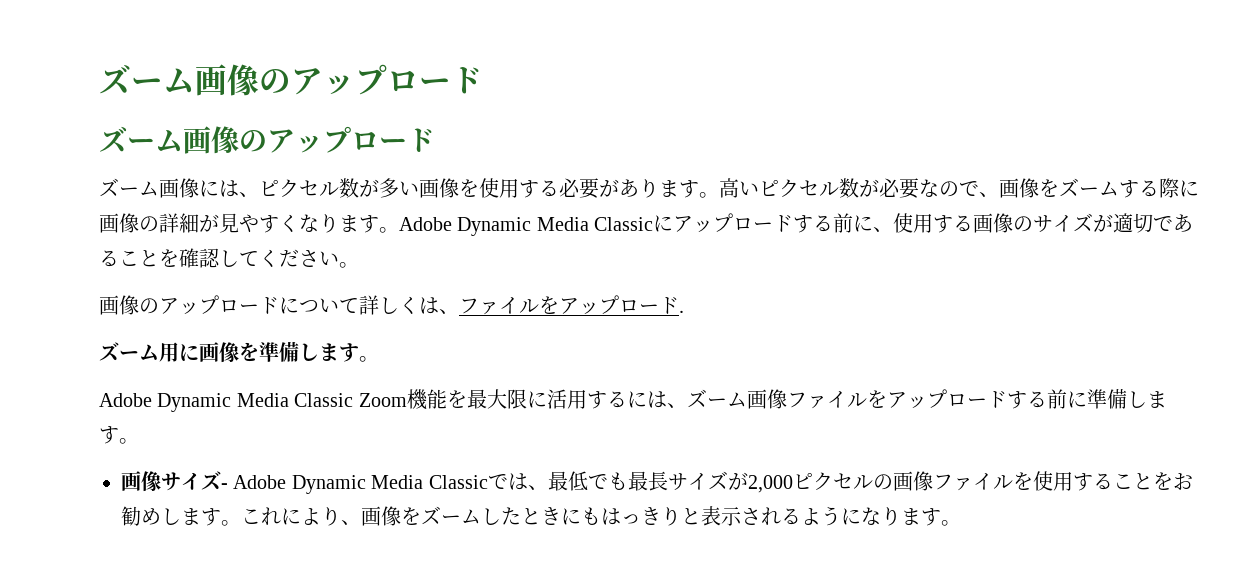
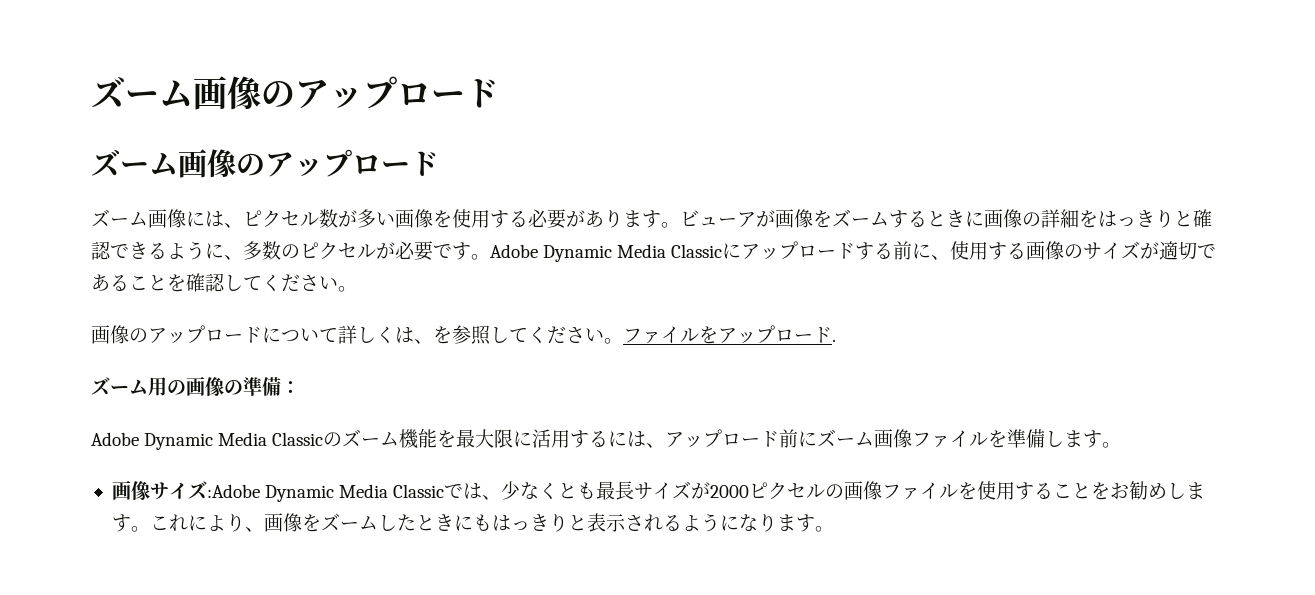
- 高いピクセル数が必要なので、画像をズームする際に画像の詳細が見やすくなります。
+ ビューアが画像をズームするときに画像の詳細をはっきりと確認できるように、多数のピクセルが必要です。
- 画像のアップロードについて詳しくは、ファイルをアップロード.
+ 画像のアップロードについて詳しくは、を参照してください。ファイルをアップロード.
- ズーム用に画像を準備します。
- Adobe Dynamic Media Classic Zoom機能を最大限に活用するには、ズーム画像ファイルをアップロードする前に準備します。
+ ズーム用の画像の準備：
+ Adobe Dynamic Media Classicのズーム機能を最大限に活用するには、アップロード前にズーム画像ファイルを準備します。
- 画像サイズ- Adobe Dynamic Media Classicでは、最低でも最長サイズが2,000ピクセルの画像ファイルを使用することをお勧めします。
+ 画像サイズ:Adobe Dynamic Media Classicでは、少なくとも最長サイズが2000ピクセルの画像ファイルを使用することをお勧めします。

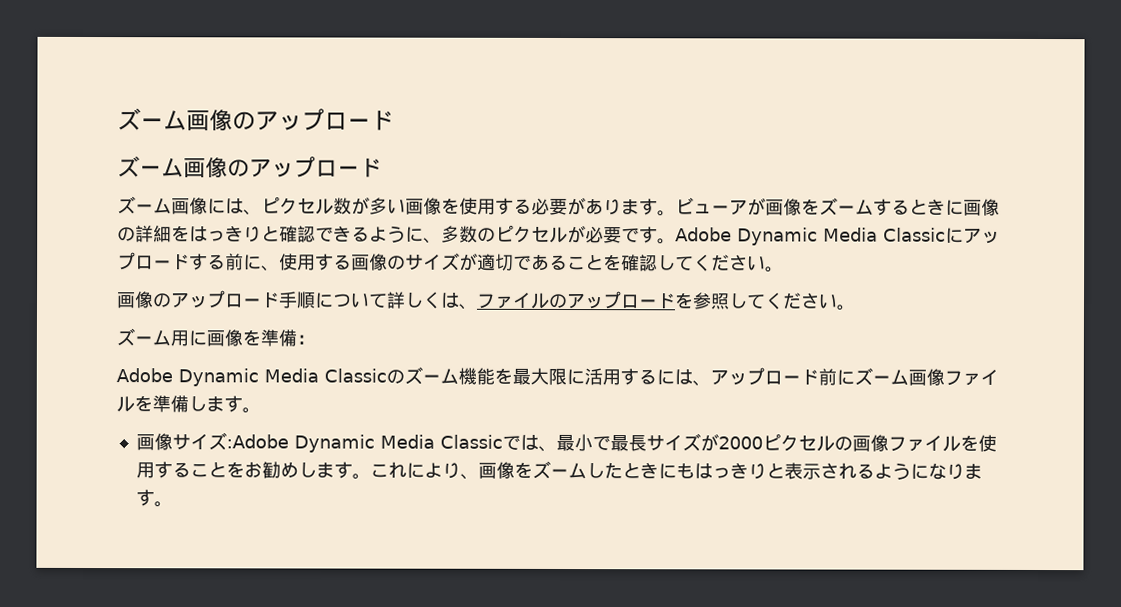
- 画像のアップロードについて詳しくは、を参照してください。ファイルをアップロード.
+ 画像のアップロード手順について詳しくは、ファイルのアップロードを参照してください。
- ズーム用の画像の準備：
+ ズーム用に画像を準備：
- 画像サイズ:Adobe Dynamic Media Classicでは、少なくとも最長サイズが2000ピクセルの画像ファイルを使用することをお勧めします。
+ 画像サイズ:Adobe Dynamic Media Classicでは、最小で最長サイズが2000ピクセルの画像ファイルを使用することをお勧めします。

